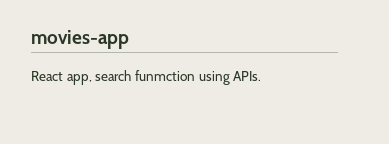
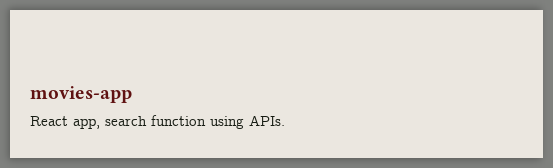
- React app, search funmction using APIs.
+ React app, search function using APIs.

